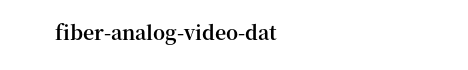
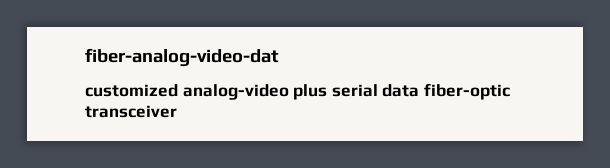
+ customized analog-video plus serial data fiber-optic transceiver

